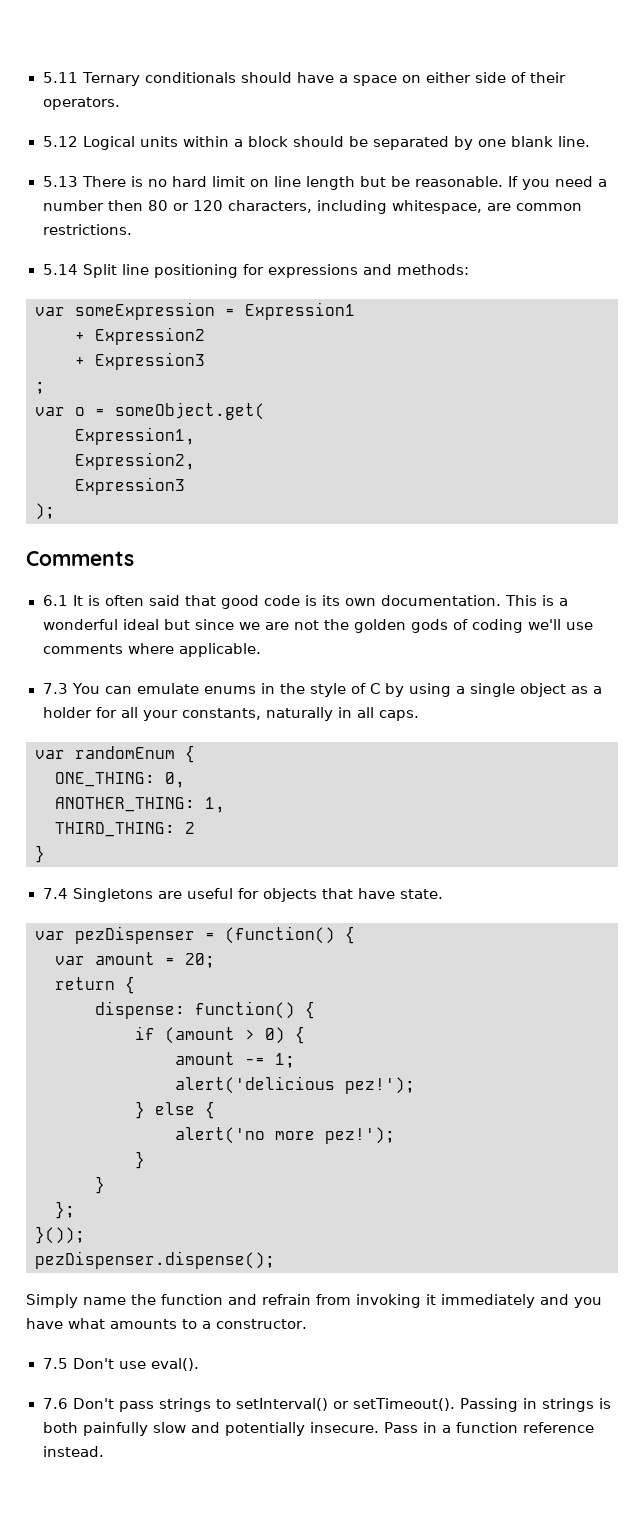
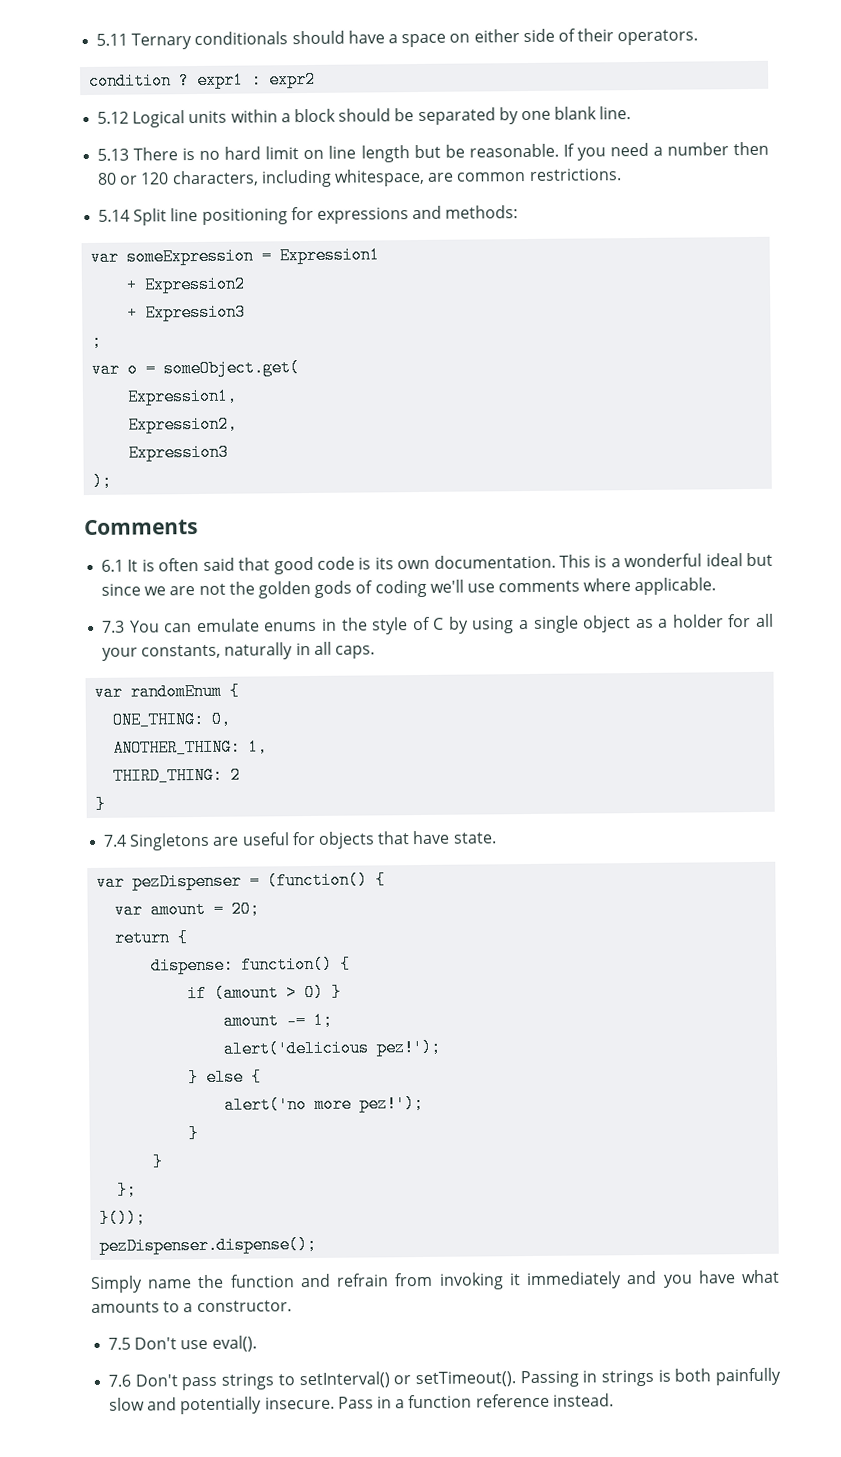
+ condition ? expr1 : expr2
- if (amount > 0) {
+ if (amount > 0) }

